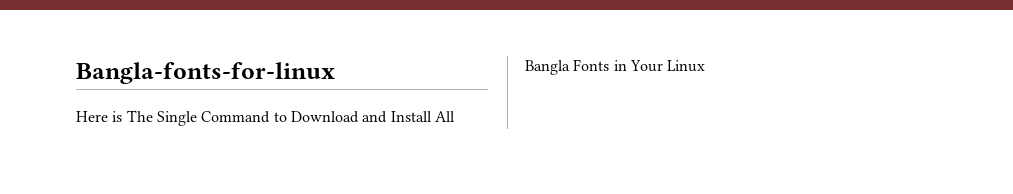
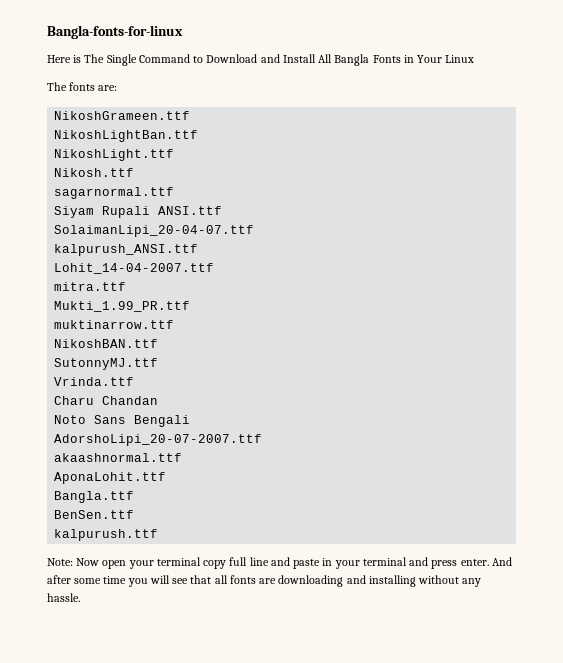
+ The fonts are:
+ NikoshGrameen.ttf
+ NikoshLightBan.ttf
+ NikoshLight.ttf
+ Nikosh.ttf
+ sagarnormal.ttf
+ Siyam Rupali ANSI.ttf
+ SolaimanLipi_20-04-07.ttf
+ kalpurush_ANSI.ttf
+ Lohit_14-04-2007.ttf
+ mitra.ttf
+ Mukti_1.99_PR.ttf
+ muktinarrow.ttf
+ NikoshBAN.ttf
+ SutonnyMJ.ttf
+ Vrinda.ttf
+ Charu Chandan
+ Noto Sans Bengali
+ AdorshoLipi_20-07-2007.ttf
+ akaashnormal.ttf
+ AponaLohit.ttf
+ Bangla.ttf
+ BenSen.ttf
+ kalpurush.ttf
+ Note: Now open your terminal copy full line and paste in your terminal and press enter. And after some time you will see that all fonts are downloading and installing without any hassle.

